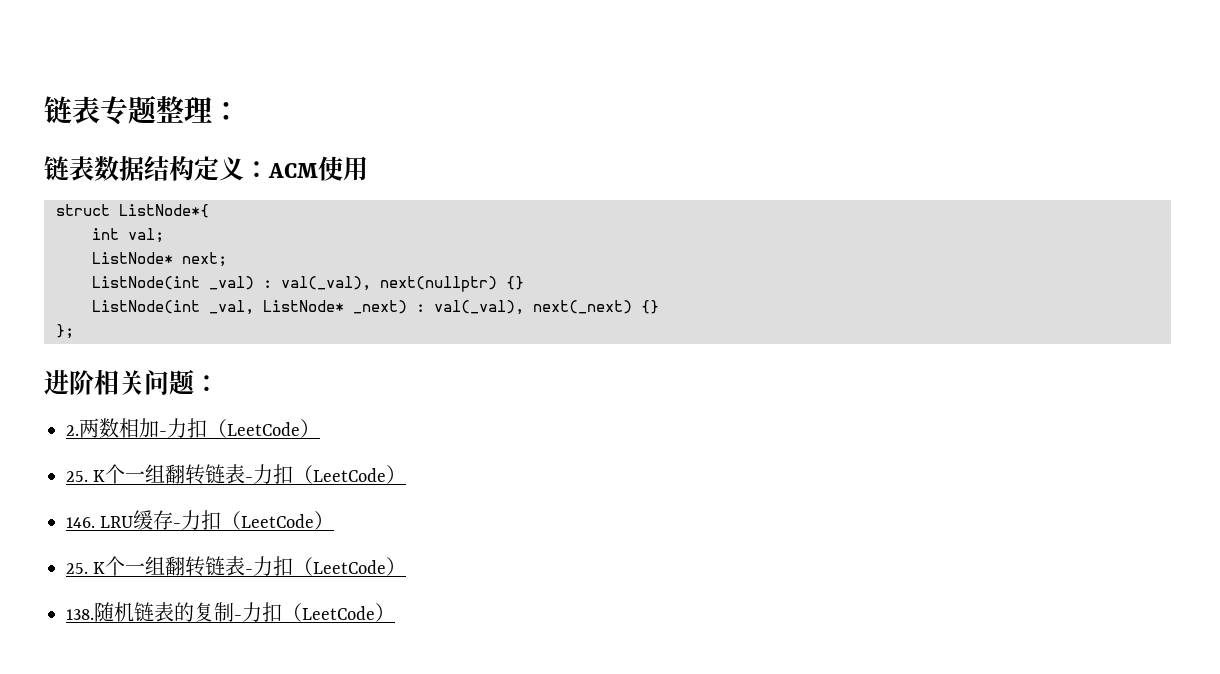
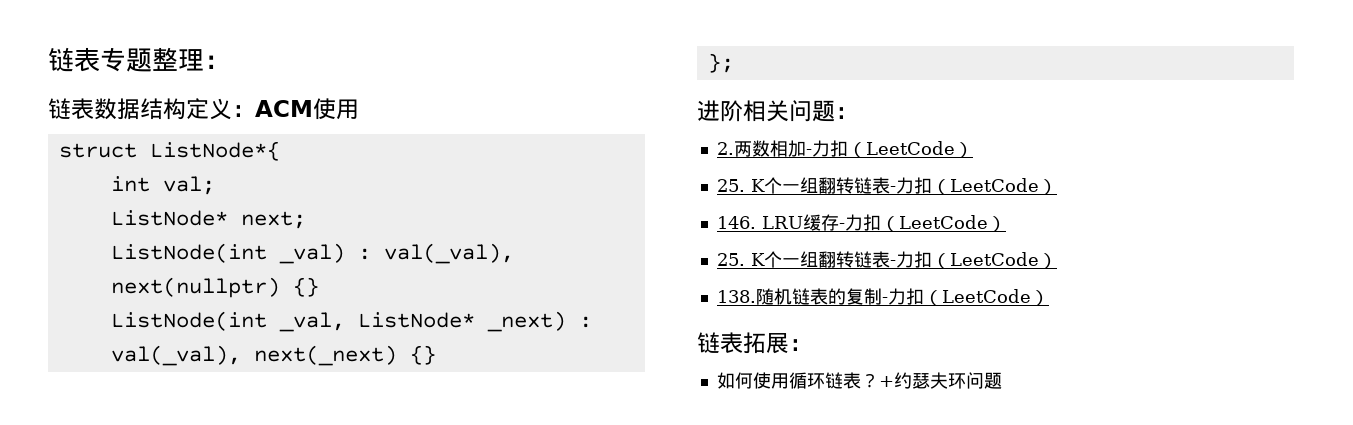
+ 链表拓展：
+ 如何使用循环链表？+约瑟夫环问题

